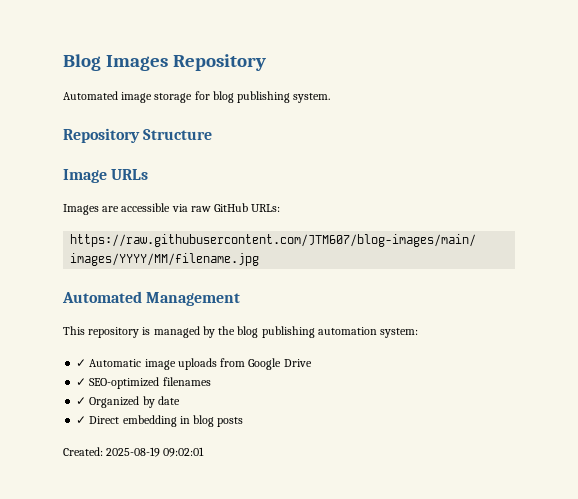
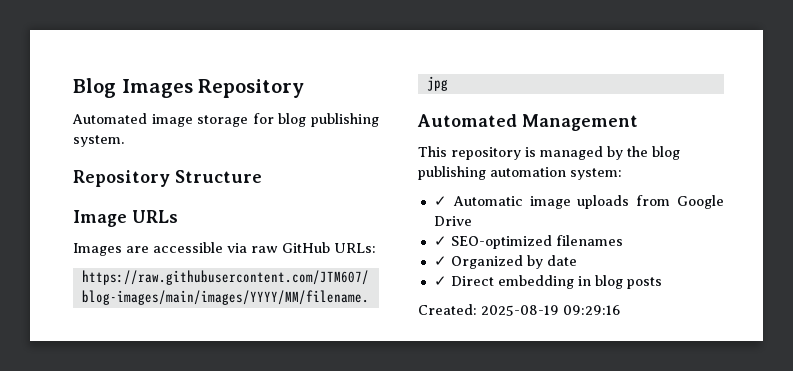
- Created: 2025-08-19 09:02:01
+ Created: 2025-08-19 09:29:16

